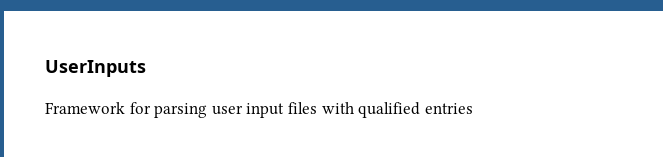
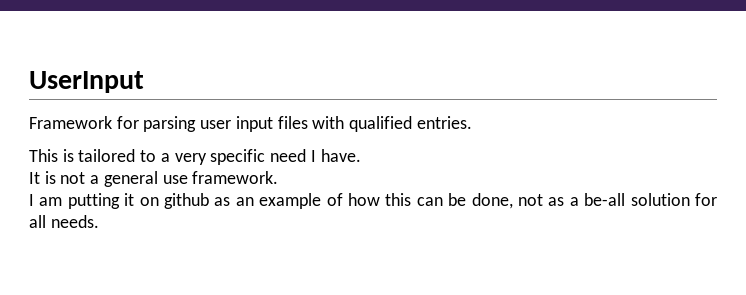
- UserInputs
+ UserInput
- Framework for parsing user input files with qualified entries
+ Framework for parsing user input files with qualified entries.
+ This is tailored to a very specific need I have.
+ It is not a general use framework.
+ I am putting it on github as an example of how this can be done, not as a be-all solution for all needs.

